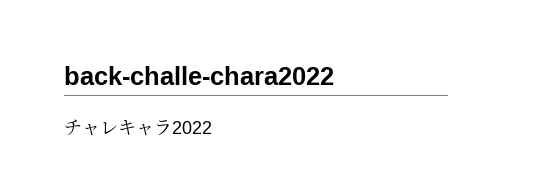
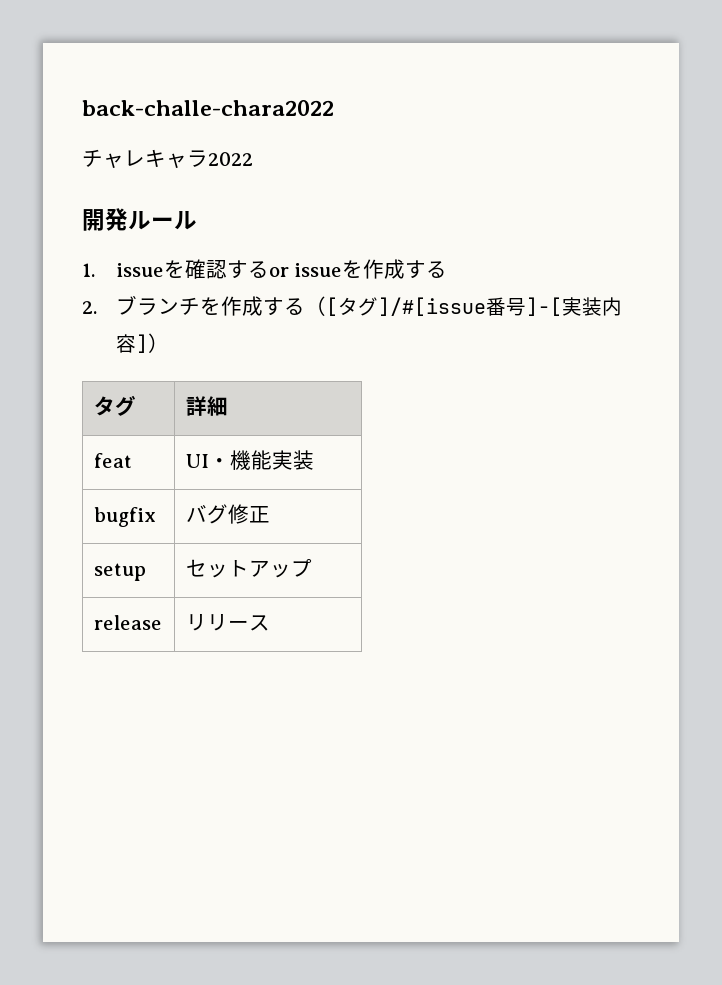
+ 開発ルール
+ 1. issueを確認するor issueを作成する
+ 2.ブランチを作成する（[タグ]/#[issue番号]-[実装内容]）
+ タグ | 詳細
+ feat | UI・機能実装
+ bugfix | バグ修正
+ setup | セットアップ
+ release | リリース

